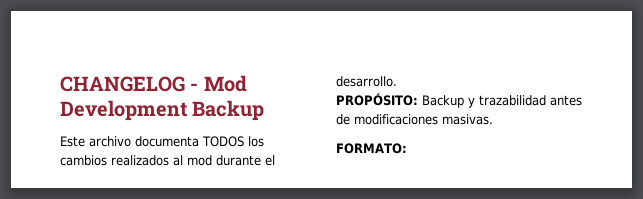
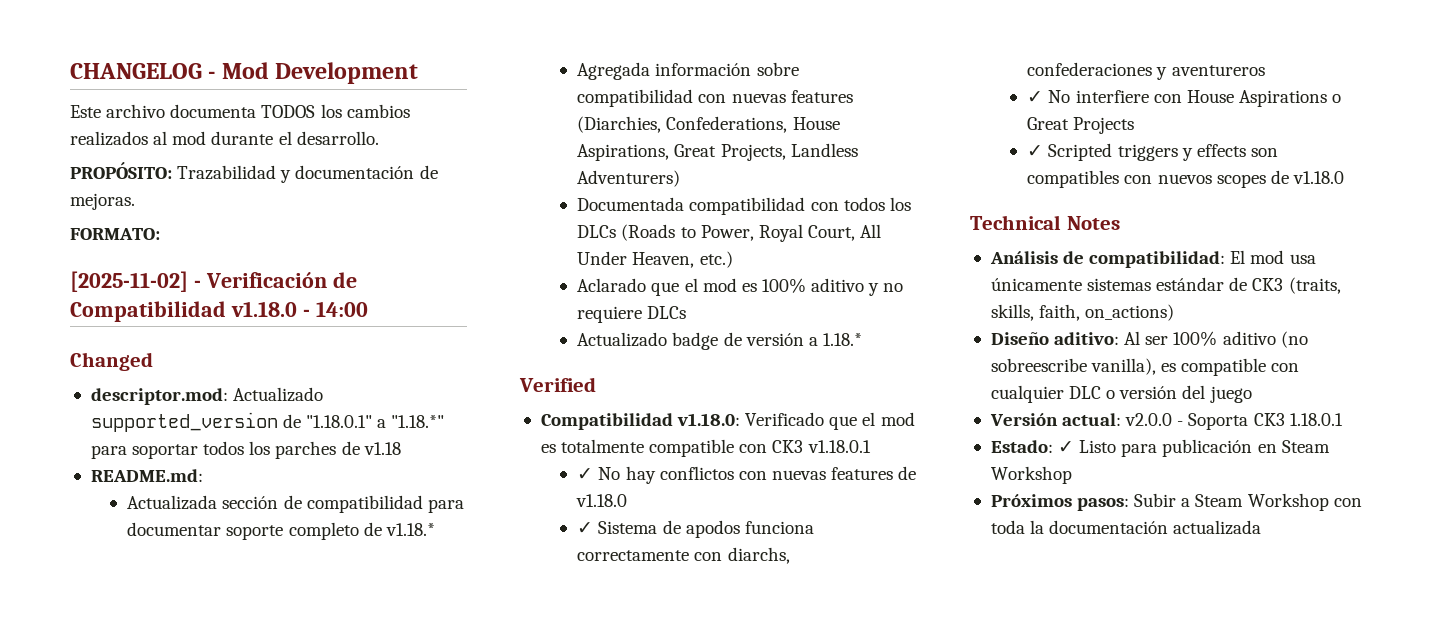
- CHANGELOG - Mod Development Backup
+ CHANGELOG - Mod Development
- PROPÓSITO: Backup y trazabilidad antes de modificaciones masivas.
+ PROPÓSITO: Trazabilidad y documentación de mejoras.
  FORMATO:
+ [2025-11-02] - Verificación de Compatibilidad v1.18.0 - 14:00
+ Changed
+ descriptor.mod: Actualizado supported_version de "1.18.0.1" a "1.18.*" para soportar todos los parches de v1.18
+ README.md:
+ Actualizada sección de compatibilidad para documentar soporte completo de v1.18.*
+ Agregada información sobre compatibilidad con nuevas features (Diarchies, Confederations, House Aspirations, Great Projects, Landless Adventurers)
+ Documentada compatibilidad con todos los DLCs (Roads to Power, Royal Court, All Under Heaven, etc.)
+ Aclarado que el mod es 100% aditivo y no requiere DLCs
+ Actualizado badge de versión a 1.18.*
+ Verified
+ Compatibilidad v1.18.0: Verificado que el mod es totalmente compatible con CK3 v1.18.0.1
+ ✓ No hay conflictos con nuevas features de v1.18.0
+ ✓ Sistema de apodos funciona correctamente con diarchs, confederaciones y aventureros
+ ✓ No interfiere con House Aspirations o Great Projects
+ ✓ Scripted triggers y effects son compatibles con nuevos scopes de v1.18.0
+ Technical Notes
+ Análisis de compatibilidad: El mod usa únicamente sistemas estándar de CK3 (traits, skills, faith, on_actions)
+ Diseño aditivo: Al ser 100% aditivo (no sobreescribe vanilla), es compatible con cualquier DLC o versión del juego
+ Versión actual: v2.0.0 - Soporta CK3 1.18.0.1
+ Estado: ✓ Listo para publicación en Steam Workshop
+ Próximos pasos: Subir a Steam Workshop con toda la documentación actualizada

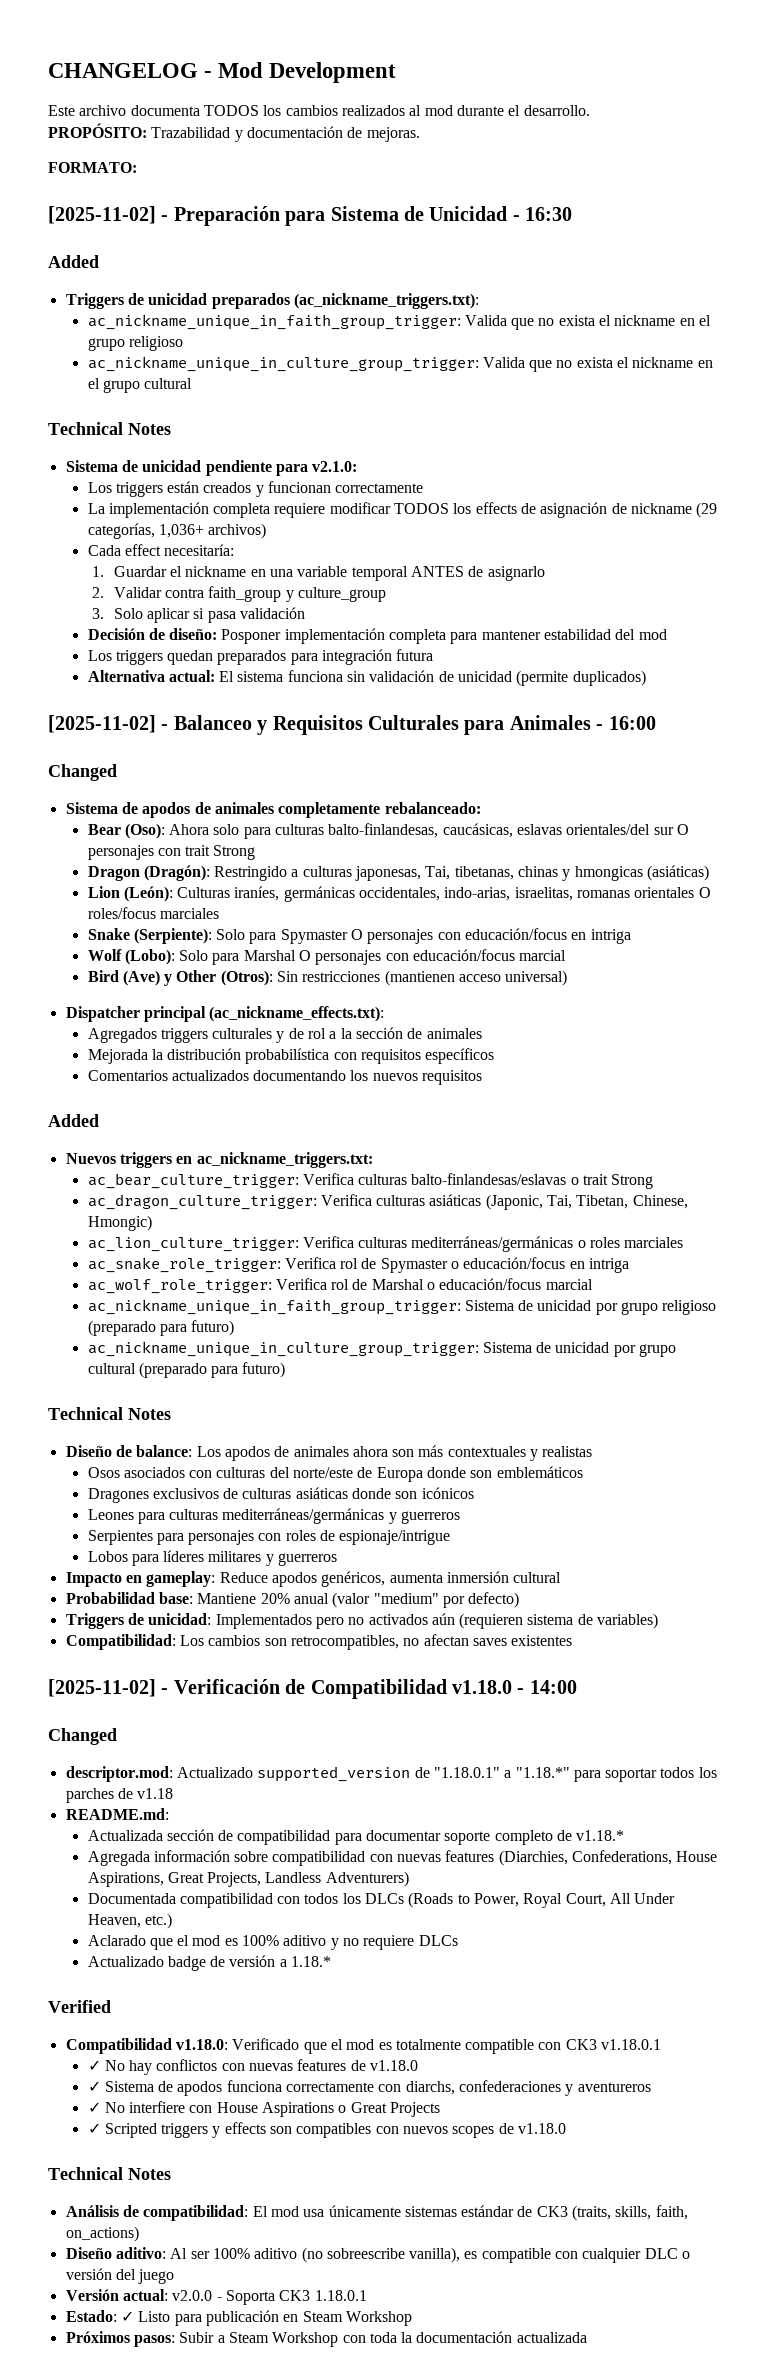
+ [2025-11-02] - Preparación para Sistema de Unicidad - 16:30
+ Added
+ Triggers de unicidad preparados (ac_nickname_triggers.txt):
+ ac_nickname_unique_in_faith_group_trigger: Valida que no exista el nickname en el grupo religioso
+ ac_nickname_unique_in_culture_group_trigger: Valida que no exista el nickname en el grupo cultural
+ Technical Notes
+ Sistema de unicidad pendiente para v2.1.0:
+ Los triggers están creados y funcionan correctamente
+ La implementación completa requiere modificar TODOS los effects de asignación de nickname (29 categorías, 1,036+ archivos)
+ Cada effect necesitaría:
+ 1. Guardar el nickname en una variable temporal ANTES de asignarlo
+ 2. Validar contra faith_group y culture_group
+ 3. Solo aplicar si pasa validación
+ Decisión de diseño: Posponer implementación completa para mantener estabilidad del mod
+ Los triggers quedan preparados para integración futura
+ Alternativa actual: El sistema funciona sin validación de unicidad (permite duplicados)
+ [2025-11-02] - Balanceo y Requisitos Culturales para Animales - 16:00
+ Changed
+ Sistema de apodos de animales completamente rebalanceado:
+ Bear (Oso): Ahora solo para culturas balto-finlandesas, caucásicas, eslavas orientales/del sur O personajes con trait Strong
+ Dragon (Dragón): Restringido a culturas japonesas, Tai, tibetanas, chinas y hmongicas (asiáticas)
+ Lion (León): Culturas iraníes, germánicas occidentales, indo-arias, israelitas, romanas orientales O roles/focus marciales
+ Snake (Serpiente): Solo para Spymaster O personajes con educación/focus en intriga
+ Wolf (Lobo): Solo para Marshal O personajes con educación/focus marcial
+ Bird (Ave) y Other (Otros): Sin restricciones (mantienen acceso universal)
+ Dispatcher principal (ac_nickname_effects.txt):
+ Agregados triggers culturales y de rol a la sección de animales
+ Mejorada la distribución probabilística con requisitos específicos
+ Comentarios actualizados documentando los nuevos requisitos
+ Added
+ Nuevos triggers en ac_nickname_triggers.txt:
+ ac_bear_culture_trigger: Verifica culturas balto-finlandesas/eslavas o trait Strong
+ ac_dragon_culture_trigger: Verifica culturas asiáticas (Japonic, Tai, Tibetan, Chinese, Hmongic)
+ ac_lion_culture_trigger: Verifica culturas mediterráneas/germánicas o roles marciales
+ ac_snake_role_trigger: Verifica rol de Spymaster o educación/focus en intriga
+ ac_wolf_role_trigger: Verifica rol de Marshal o educación/focus marcial
+ ac_nickname_unique_in_faith_group_trigger: Sistema de unicidad por grupo religioso (preparado para futuro)
+ ac_nickname_unique_in_culture_group_trigger: Sistema de unicidad por grupo cultural (preparado para futuro)
+ Technical Notes
+ Diseño de balance: Los apodos de animales ahora son más contextuales y realistas
+ Osos asociados con culturas del norte/este de Europa donde son emblemáticos
+ Dragones exclusivos de culturas asiáticas donde son icónicos
+ Leones para culturas mediterráneas/germánicas y guerreros
+ Serpientes para personajes con roles de espionaje/intrigue
+ Lobos para líderes militares y guerreros
+ Impacto en gameplay: Reduce apodos genéricos, aumenta inmersión cultural
+ Probabilidad base: Mantiene 20% anual (valor "medium" por defecto)
+ Triggers de unicidad: Implementados pero no activados aún (requieren sistema de variables)
+ Compatibilidad: Los cambios son retrocompatibles, no afectan saves existentes

